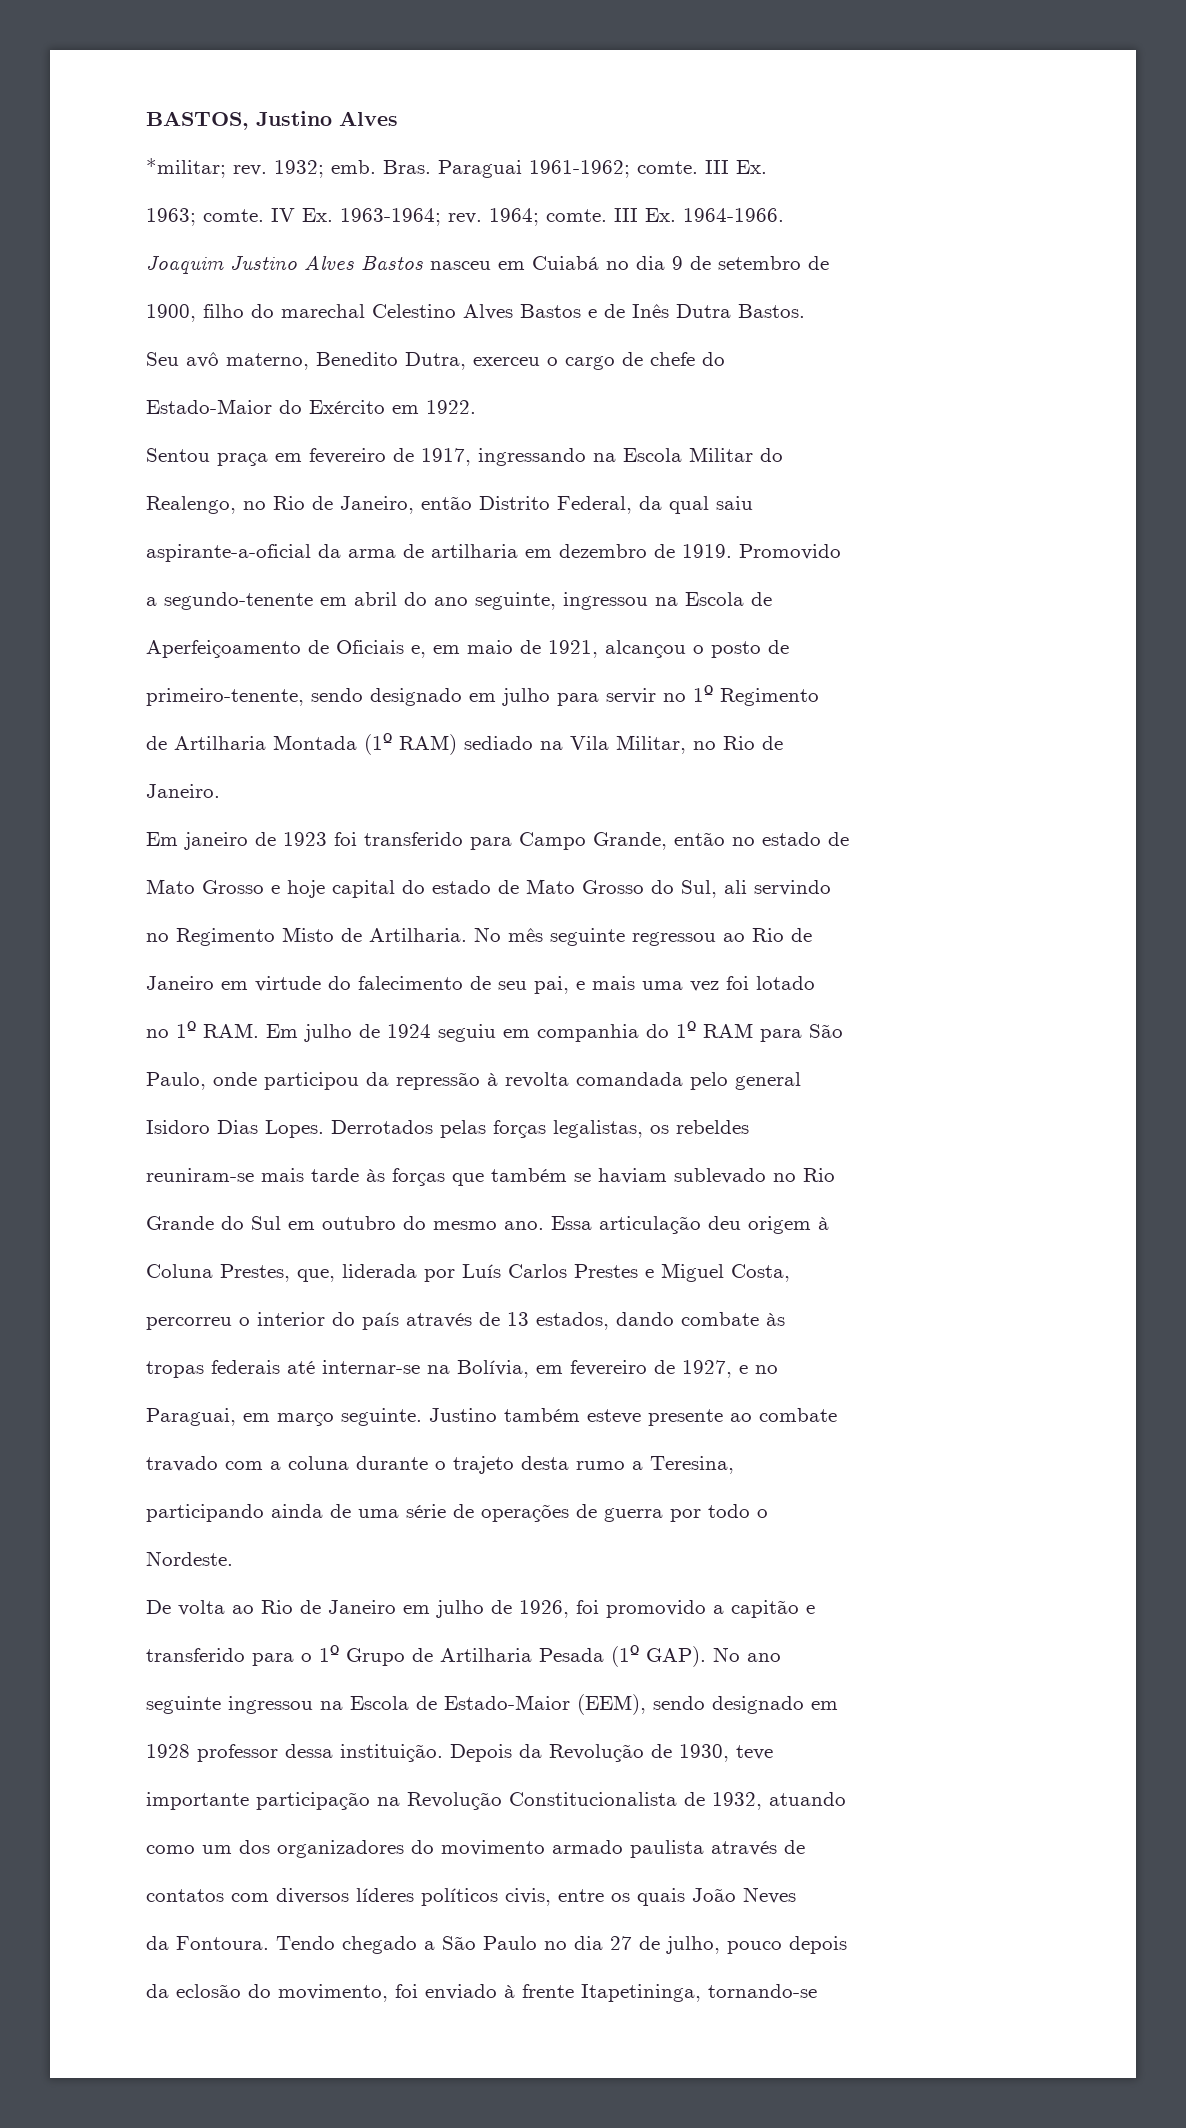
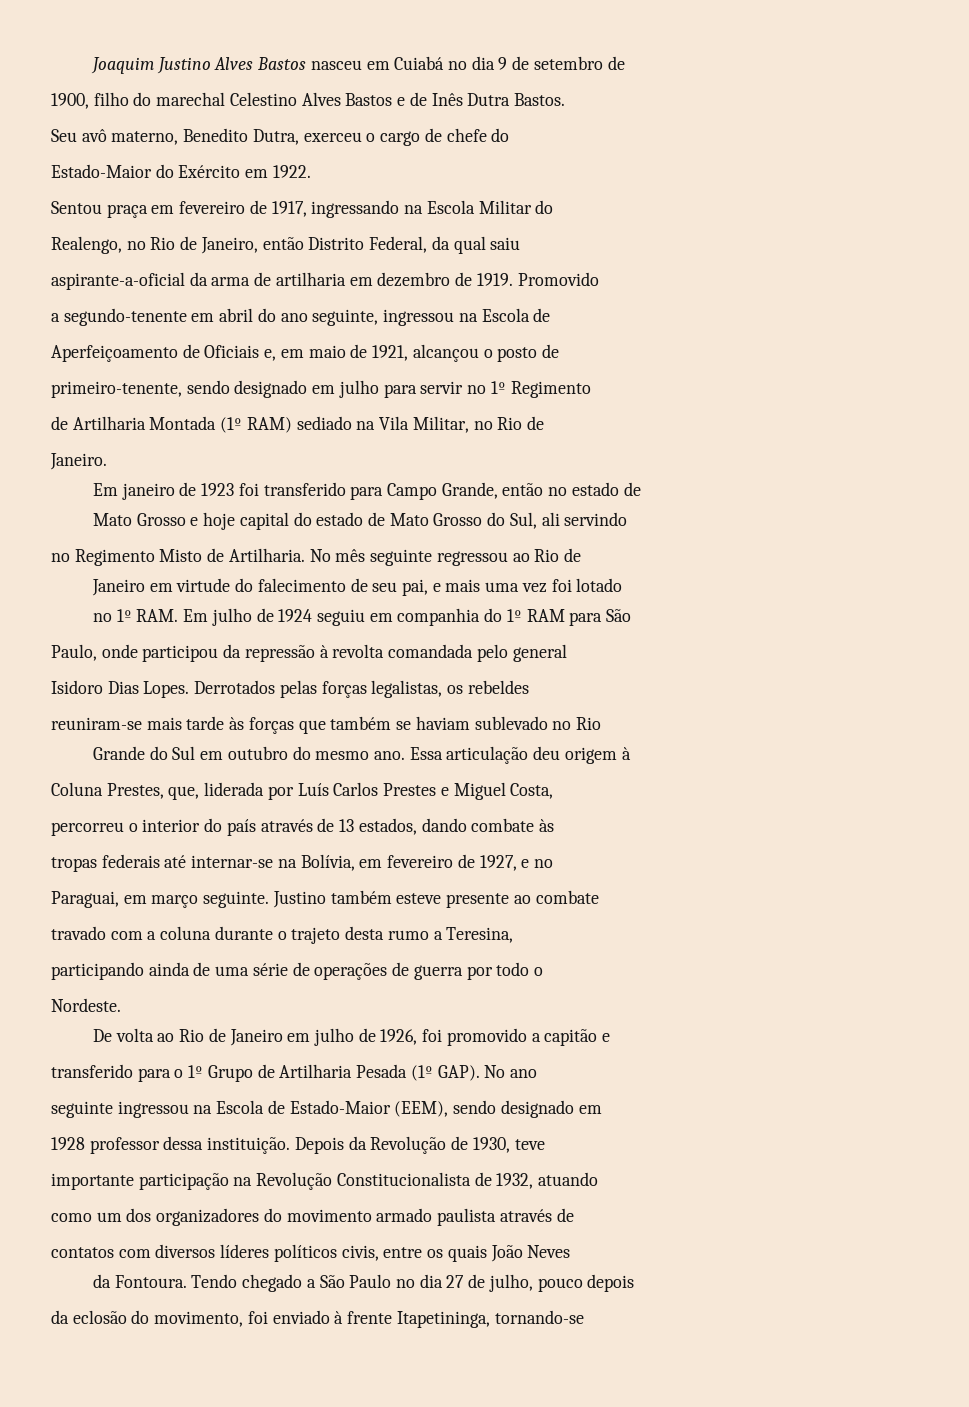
- BASTOS, Justino Alves
- *militar; rev. 1932; emb. Bras. Paraguai 1961-1962; comte. III Ex.
- 1963; comte. IV Ex. 1963-1964; rev. 1964; comte. III Ex. 1964-1966.

